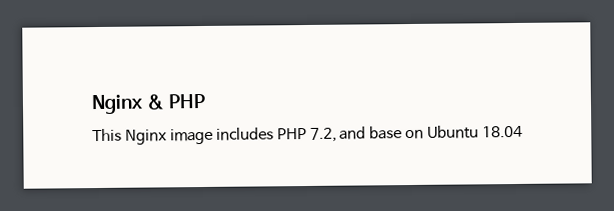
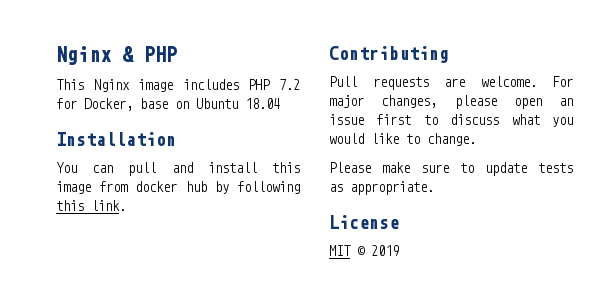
- This Nginx image includes PHP 7.2, and base on Ubuntu 18.04
+ This Nginx image includes PHP 7.2 for Docker, base on Ubuntu 18.04
+ Installation
+ You can pull and install this image from docker hub by following this link.
+ Contributing
+ Pull requests are welcome. For major changes, please open an issue first to discuss what you would like to change.
+ Please make sure to update tests as appropriate.
+ License
+ MIT © 2019

